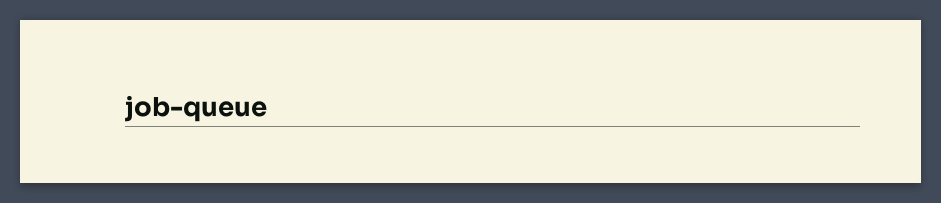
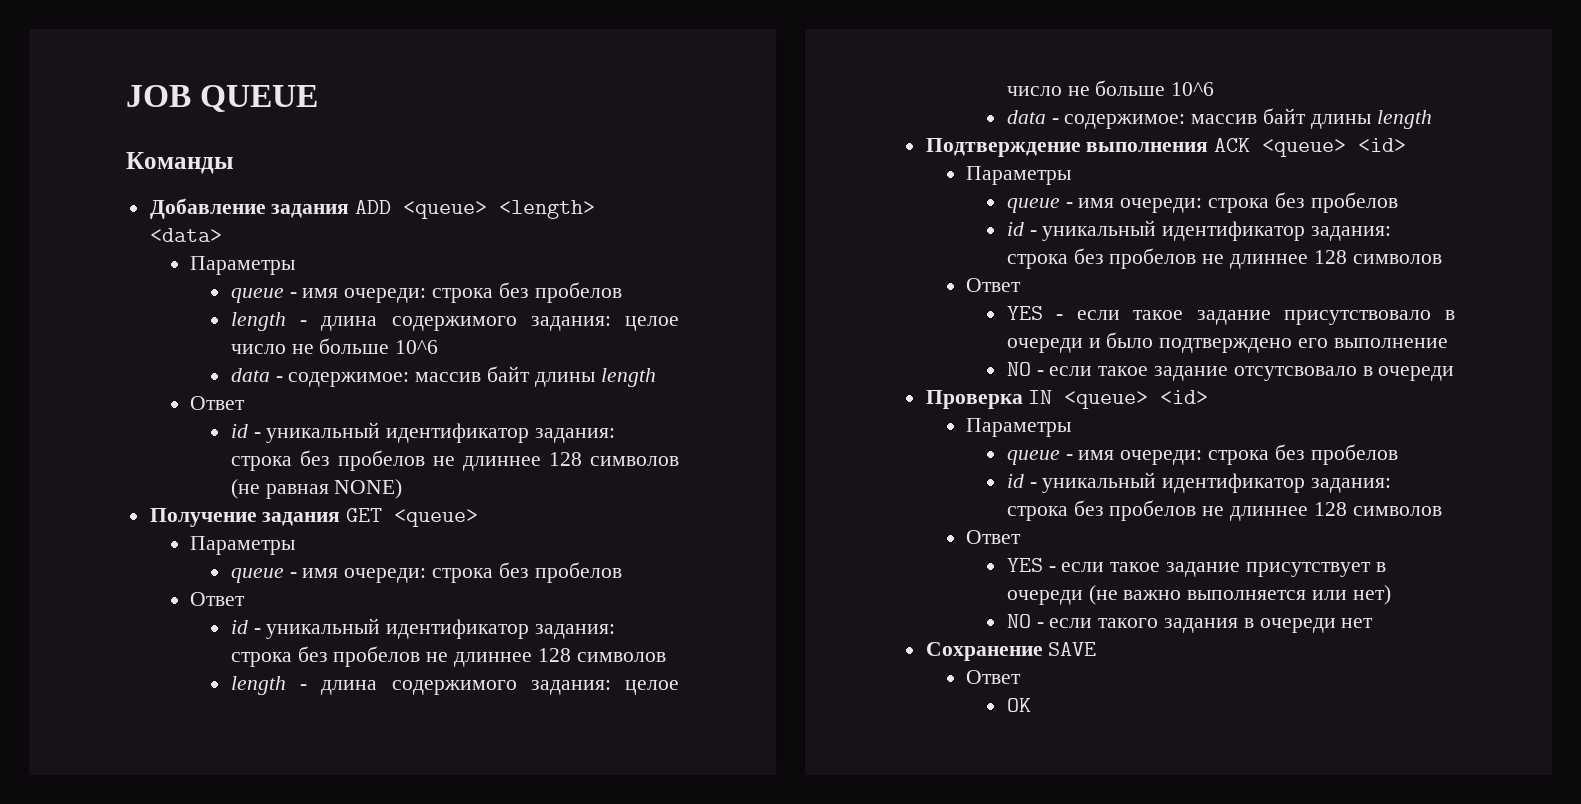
- job-queue
+ JOB QUEUE
+ Команды
+ Добавление задания ADD <queue> <length> <data>
+ Параметры
+ queue - имя очереди: строка без пробелов
+ length - длина содержимого задания: целое число не больше 10^6
+ data - содержимое: массив байт длины length
+ Ответ
+ id - уникальный идентификатор задания: строка без пробелов не длиннее 128 символов (не равная NONE)
+ Получение задания GET <queue>
+ Параметры
+ queue - имя очереди: строка без пробелов
+ Ответ
+ id - уникальный идентификатор задания: строка без пробелов не длиннее 128 символов
+ length - длина содержимого задания: целое число не больше 10^6
+ data - содержимое: массив байт длины length
+ Подтверждение выполнения ACK <queue> <id>
+ Параметры
+ queue - имя очереди: строка без пробелов
+ id - уникальный идентификатор задания: строка без пробелов не длиннее 128 символов
+ Ответ
+ YES - если такое задание присутствовало в очереди и было подтверждено его выполнение
+ NO - если такое задание отсутсвовало в очереди
+ Проверка IN <queue> <id>
+ Параметры
+ queue - имя очереди: строка без пробелов
+ id - уникальный идентификатор задания: строка без пробелов не длиннее 128 символов
+ Ответ
+ YES - если такое задание присутствует в очереди (не важно выполняется или нет)
+ NO - если такого задания в очереди нет
+ Сохранение SAVE
+ Ответ
+ OK

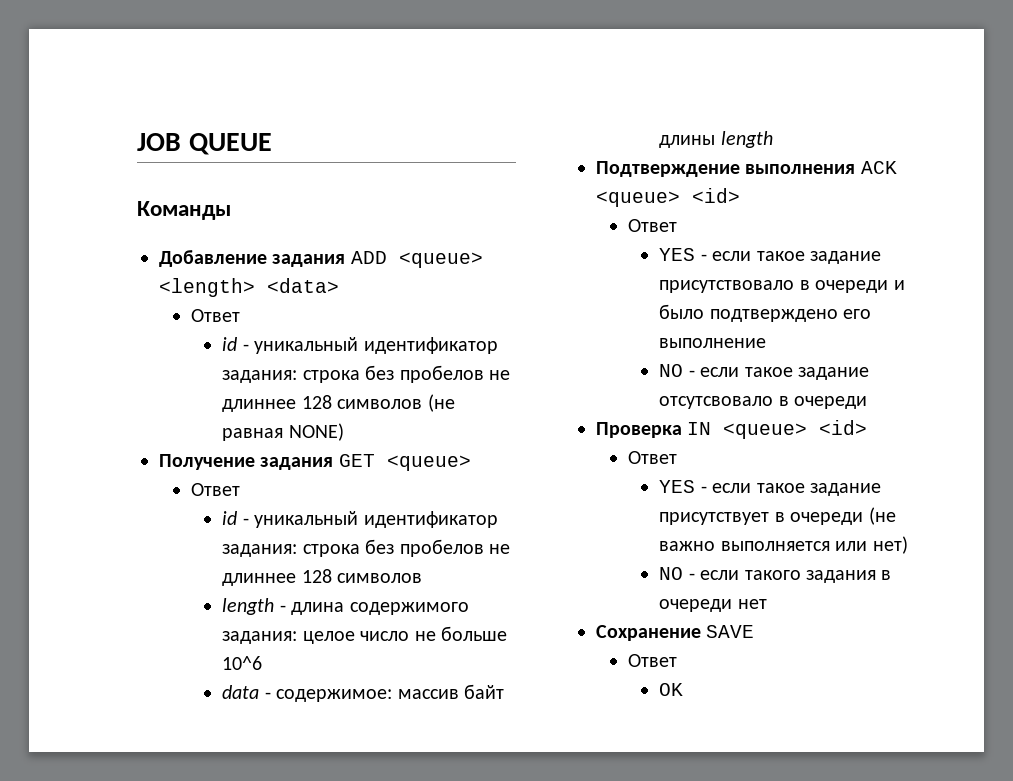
  Добавление задания ADD <queue> <length> <data>
- Параметры
- queue - имя очереди: строка без пробелов
- length - длина содержимого задания: целое число не больше 10^6
- data - содержимое: массив байт длины length
  Получение задания GET <queue>
- Параметры
- queue - имя очереди: строка без пробелов
  Подтверждение выполнения ACK <queue> <id>
- Параметры
- queue - имя очереди: строка без пробелов
- id - уникальный идентификатор задания: строка без пробелов не длиннее 128 символов
  Проверка IN <queue> <id>
- Параметры
- queue - имя очереди: строка без пробелов
- id - уникальный идентификатор задания: строка без пробелов не длиннее 128 символов

